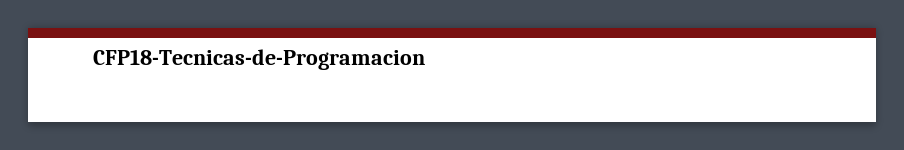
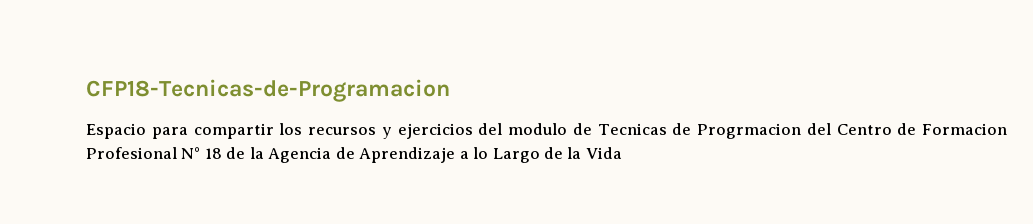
+ Espacio para compartir los recursos y ejercicios del modulo de Tecnicas de Progrmacion del Centro de Formacion Profesional N° 18 de la Agencia de Aprendizaje a lo Largo de la Vida

